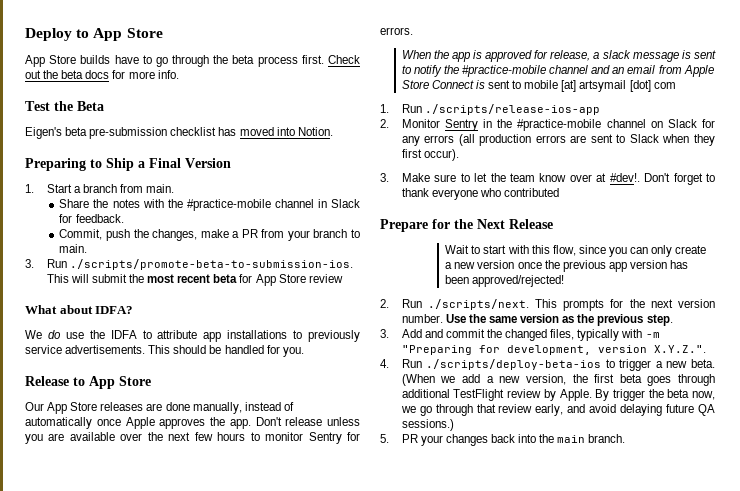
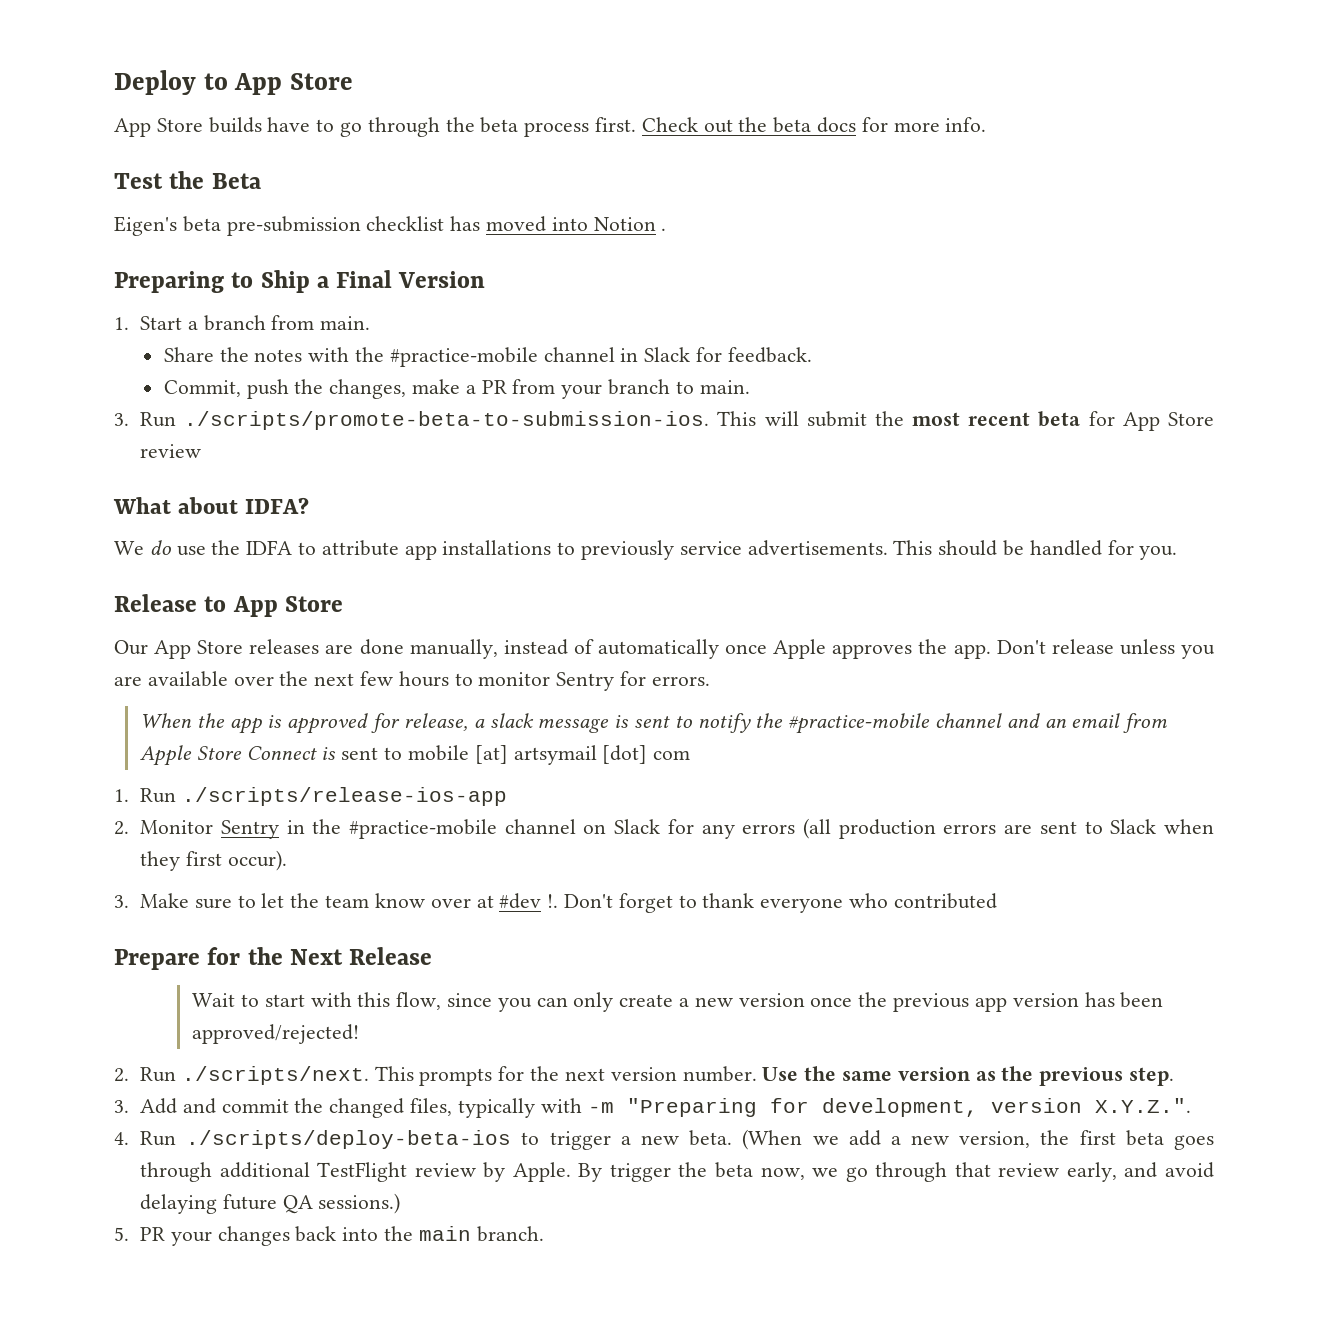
- Eigen's beta pre-submission checklist has moved into Notion.
+ Eigen's beta pre-submission checklist has moved into Notion .
- 3. Make sure to let the team know over at #dev!.
+ 3. Make sure to let the team know over at #dev !.

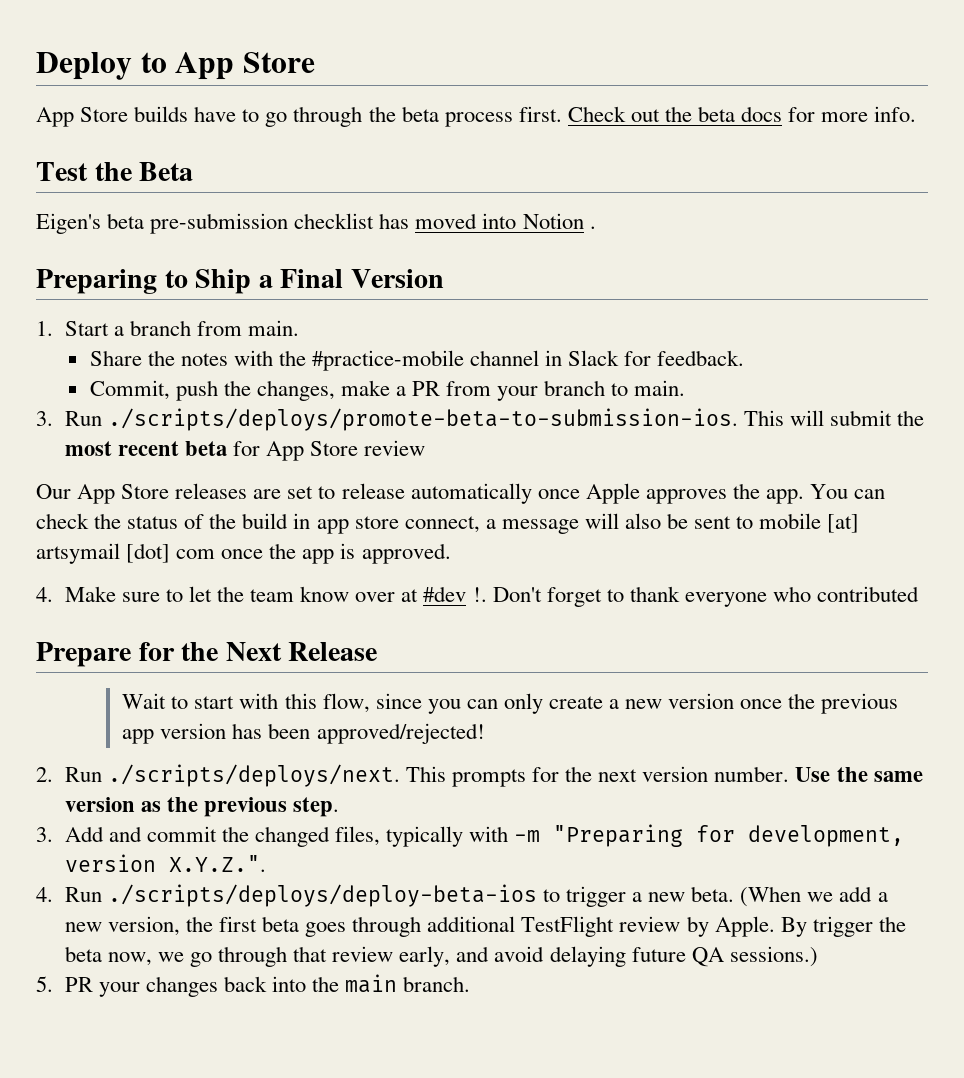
- 3. Run ./scripts/promote-beta-to-submission-ios. This will submit the most recent beta for App Store review
+ 3. Run ./scripts/deploys/promote-beta-to-submission-ios. This will submit the most recent beta for App Store review
- What about IDFA?
- We do use the IDFA to attribute app installations to previously service advertisements. This should be handled for you.
- Release to App Store
- Our App Store releases are done manually, instead of automatically once Apple approves the app.
+ Our App Store releases are set to release automatically once Apple approves the app.
- Don't release unless you are available over the next few hours to monitor Sentry for errors.
- When the app is approved for release, a slack message is sent to notify the #practice-mobile channel and an email from Apple Store Connect is sent to mobile [at] artsymail [dot] com
- 1. Run ./scripts/release-ios-app
- 2. Monitor Sentry in the #practice-mobile channel on Slack for any errors (all production errors are sent to Slack when they first occur).
- 3. Make sure to let the team know over at #dev !.
+ You can check the status of the build in app store connect, a message will also be sent to mobile [at] artsymail [dot] com once the app is approved.
+ 4. Make sure to let the team know over at #dev !.
- 2. Run ./scripts/next. This prompts for the next version number.
+ 2. Run ./scripts/deploys/next. This prompts for the next version number.
- 4. Run ./scripts/deploy-beta-ios to trigger a new beta.
+ 4. Run ./scripts/deploys/deploy-beta-ios to trigger a new beta.

